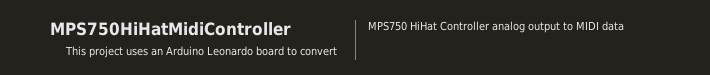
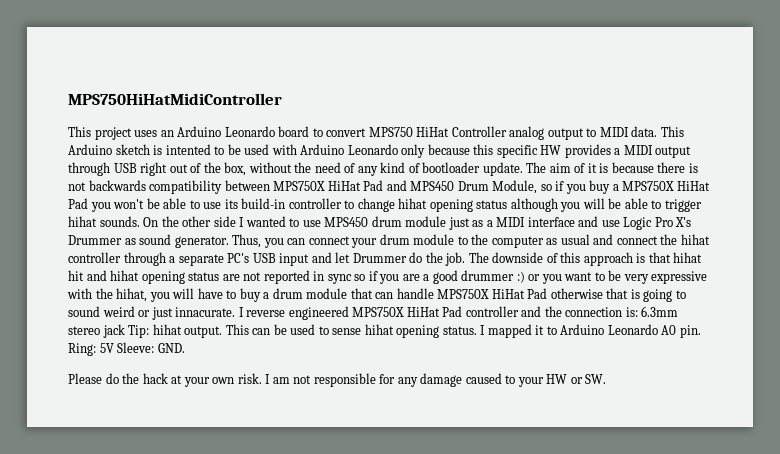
- This project uses an Arduino Leonardo board to convert MPS750 HiHat Controller analog output to MIDI data
+ This project uses an Arduino Leonardo board to convert MPS750 HiHat Controller analog output to MIDI data. This Arduino sketch is intented to be used with Arduino Leonardo only because this specific HW provides a MIDI output through USB right out of the box, without the need of any kind of bootloader update. The aim of it is because there is not backwards compatibility between MPS750X HiHat Pad and MPS450 Drum Module, so if you buy a MPS750X HiHat Pad you won't be able to use its build-in controller to change hihat opening status although you will be able to trigger hihat sounds. On the other side I wanted to use MPS450 drum module just as a MIDI interface and use Logic Pro X's Drummer as sound generator. Thus, you can connect your drum module to the computer as usual and connect the hihat controller through a separate PC's USB input and let Drummer do the job. The downside of this approach is that hihat hit and hihat opening status are not reported in sync so if you are a good drummer :) or you want to be very expressive with the hihat, you will have to buy a drum module that can handle MPS750X HiHat Pad otherwise that is going to sound weird or just innacurate. I reverse engineered MPS750X HiHat Pad controller and the connection is: 6.3mm stereo jack Tip: hihat output. This can be used to sense hihat opening status. I mapped it to Arduino Leonardo A0 pin. Ring: 5V Sleeve: GND.
+ Please do the hack at your own risk. I am not responsible for any damage caused to your HW or SW.

